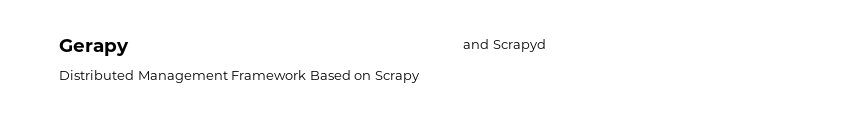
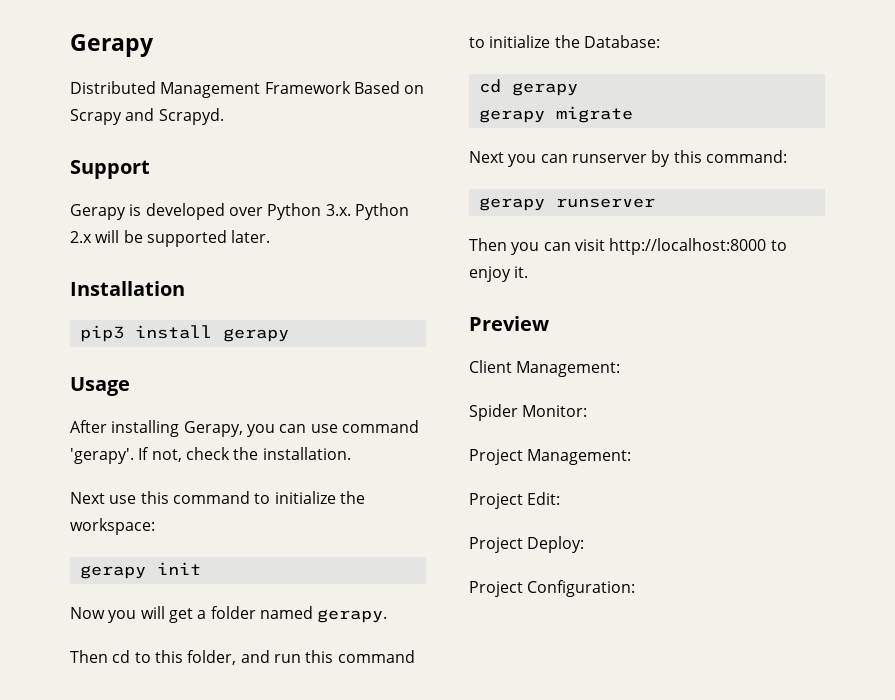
- Distributed Management Framework Based on Scrapy and Scrapyd
+ Distributed Management Framework Based on Scrapy and Scrapyd.
+ Support
+ Gerapy is developed over Python 3.x. Python 2.x will be supported later.
+ Installation
+ pip3 install gerapy
+ Usage
+ After installing Gerapy, you can use command 'gerapy'. If not, check the installation.
+ Next use this command to initialize the workspace:
+ gerapy init
+ Now you will get a folder named gerapy.
+ Then cd to this folder, and run this command to initialize the Database:
+ cd gerapy
+ gerapy migrate
+ Next you can runserver by this command:
+ gerapy runserver
+ Then you can visit http://localhost:8000 to enjoy it.
+ Preview
+ Client Management:
+ Spider Monitor:
+ Project Management:
+ Project Edit:
+ Project Deploy:
+ Project Configuration:

